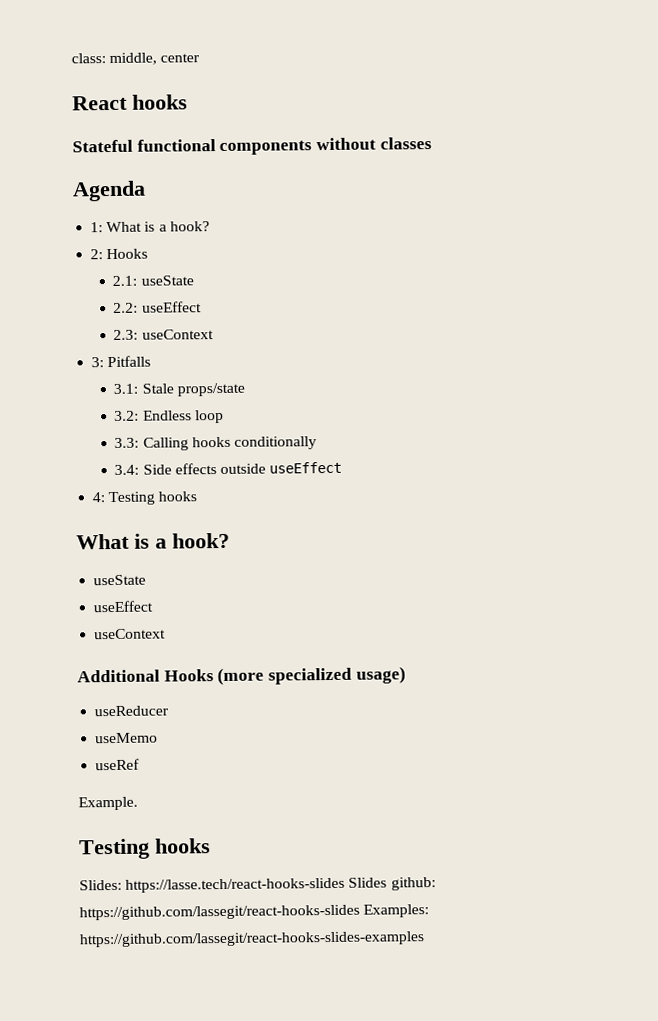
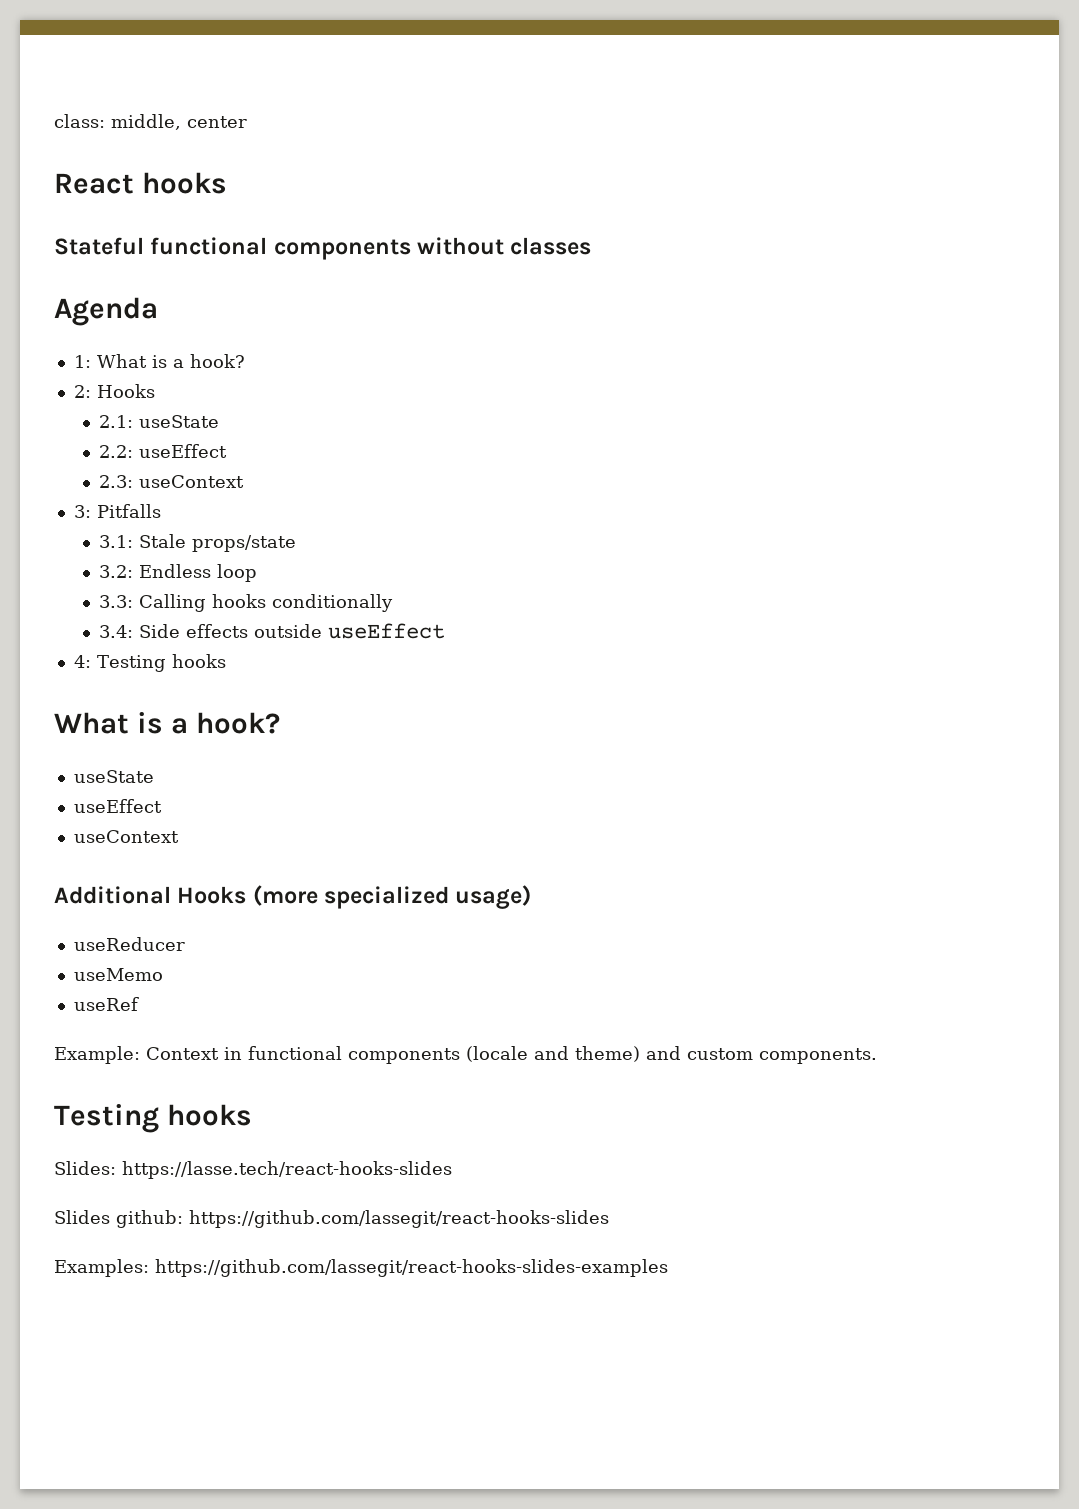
- Example.
+ Example: Context in functional components (locale and theme) and custom components.
- Slides: https://lasse.tech/react-hooks-slides Slides github: https://github.com/lassegit/react-hooks-slides Examples: https://github.com/lassegit/react-hooks-slides-examples
+ Slides: https://lasse.tech/react-hooks-slides
+ Slides github: https://github.com/lassegit/react-hooks-slides
+ Examples: https://github.com/lassegit/react-hooks-slides-examples

